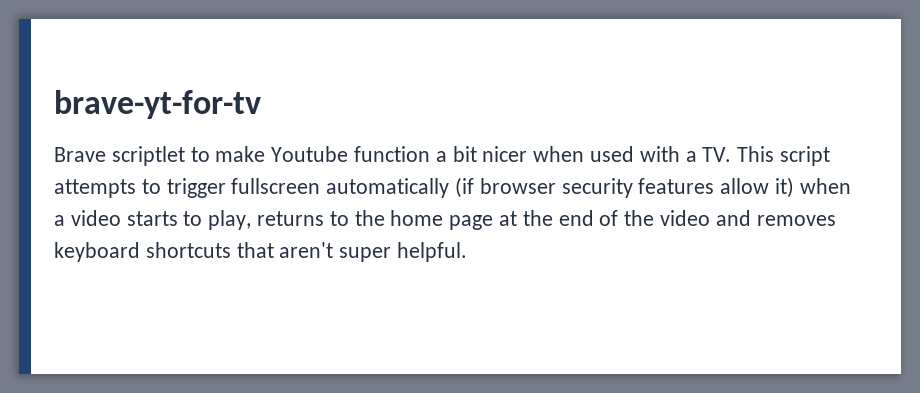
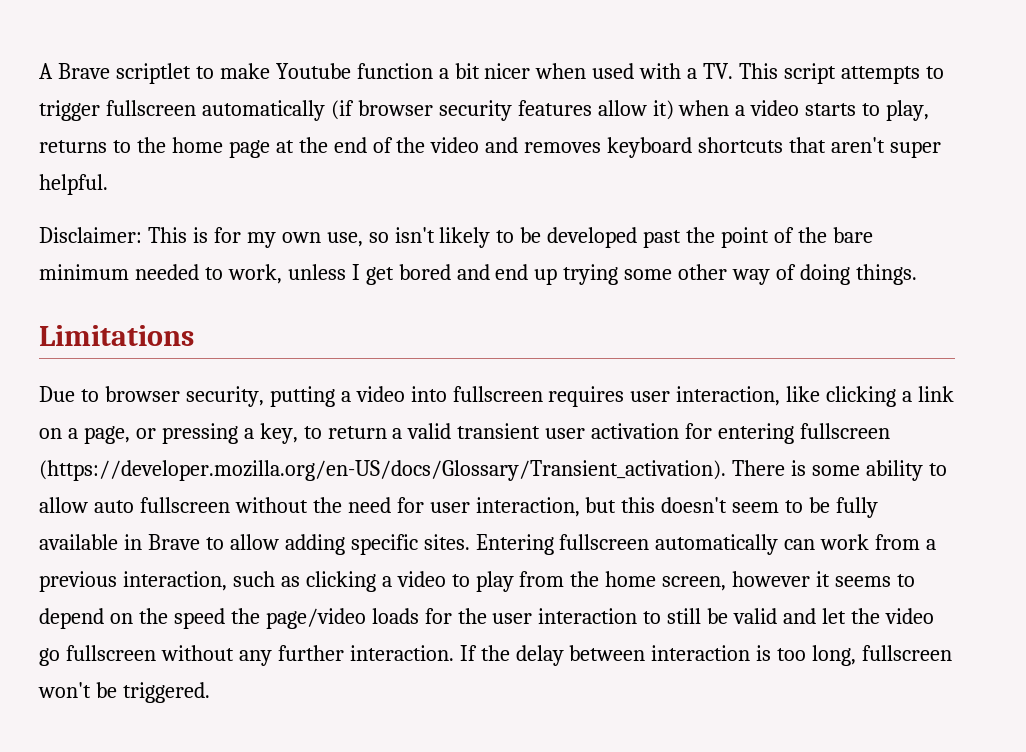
- brave-yt-for-tv
- Brave scriptlet to make Youtube function a bit nicer when used with a TV. This script attempts to trigger fullscreen automatically (if browser security features allow it) when a video starts to play, returns to the home page at the end of the video and removes keyboard shortcuts that aren't super helpful.
+ A Brave scriptlet to make Youtube function a bit nicer when used with a TV. This script attempts to trigger fullscreen automatically (if browser security features allow it) when a video starts to play, returns to the home page at the end of the video and removes keyboard shortcuts that aren't super helpful.
+ Disclaimer: This is for my own use, so isn't likely to be developed past the point of the bare minimum needed to work, unless I get bored and end up trying some other way of doing things.
+ Limitations
+ Due to browser security, putting a video into fullscreen requires user interaction, like clicking a link on a page, or pressing a key, to return a valid transient user activation for entering fullscreen (https://developer.mozilla.org/en-US/docs/Glossary/Transient_activation). There is some ability to allow auto fullscreen without the need for user interaction, but this doesn't seem to be fully available in Brave to allow adding specific sites. Entering fullscreen automatically can work from a previous interaction, such as clicking a video to play from the home screen, however it seems to depend on the speed the page/video loads for the user interaction to still be valid and let the video go fullscreen without any further interaction. If the delay between interaction is too long, fullscreen won't be triggered.

